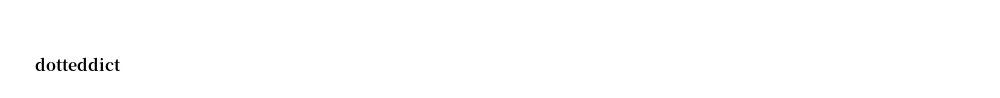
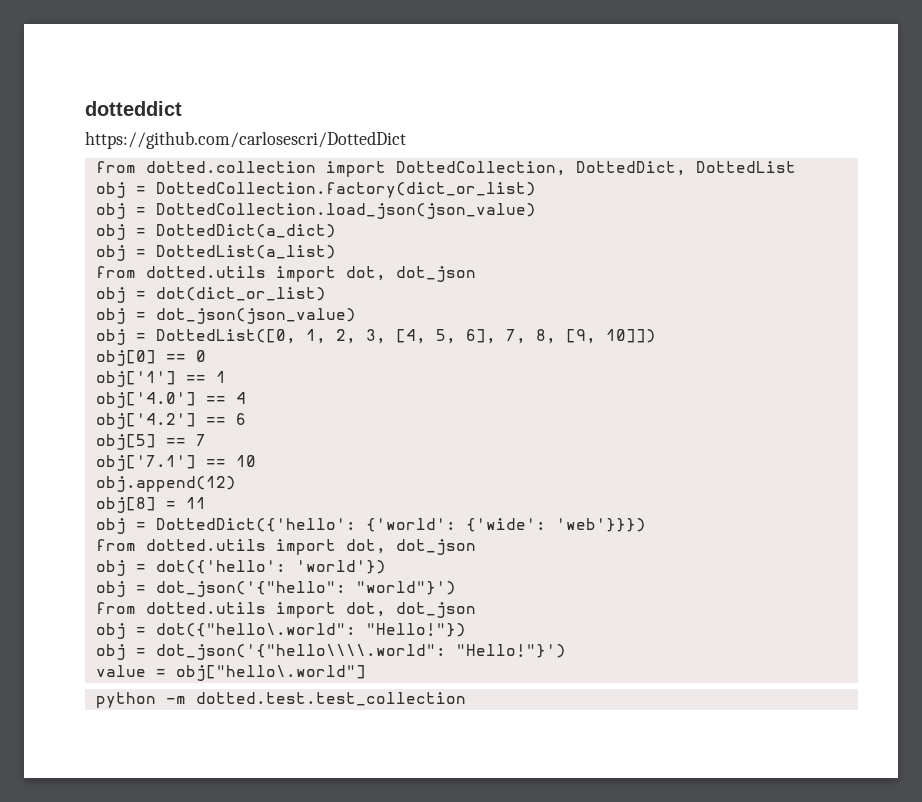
+ https://github.com/carlosescri/DottedDict
+ from dotted.collection import DottedCollection, DottedDict, DottedList
+ obj = DottedCollection.factory(dict_or_list)
+ obj = DottedCollection.load_json(json_value)
+ obj = DottedDict(a_dict)
+ obj = DottedList(a_list)
+ from dotted.utils import dot, dot_json
+ obj = dot(dict_or_list)
+ obj = dot_json(json_value)
+ obj = DottedList([0, 1, 2, 3, [4, 5, 6], 7, 8, [9, 10]])
+ obj[0] == 0
+ obj['1'] == 1
+ obj['4.0'] == 4
+ obj['4.2'] == 6
+ obj[5] == 7
+ obj['7.1'] == 10
+ obj.append(12)
+ obj[8] = 11
+ obj = DottedDict({'hello': {'world': {'wide': 'web'}}})
+ from dotted.utils import dot, dot_json
+ obj = dot({'hello': 'world'})
+ obj = dot_json('{"hello": "world"}')
+ from dotted.utils import dot, dot_json
+ obj = dot({"hello\.world": "Hello!"})
+ obj = dot_json('{"hello\\\\.world": "Hello!"}')
+ value = obj["hello\.world"]
+ python -m dotted.test.test_collection

